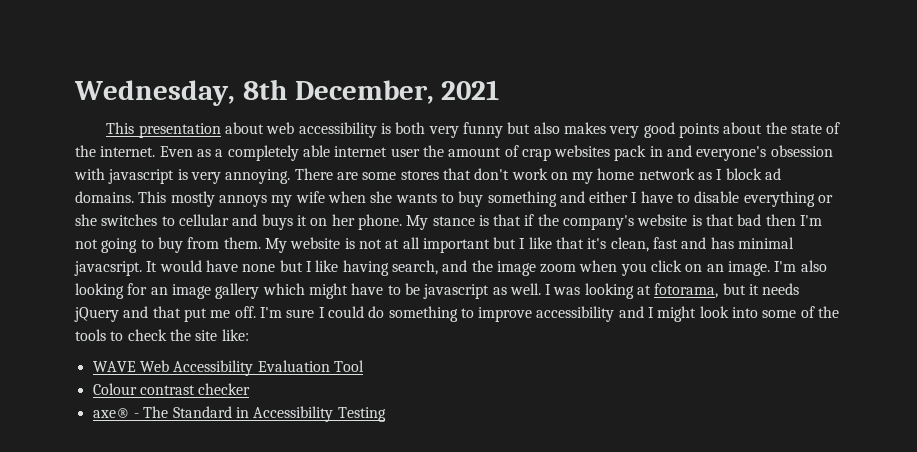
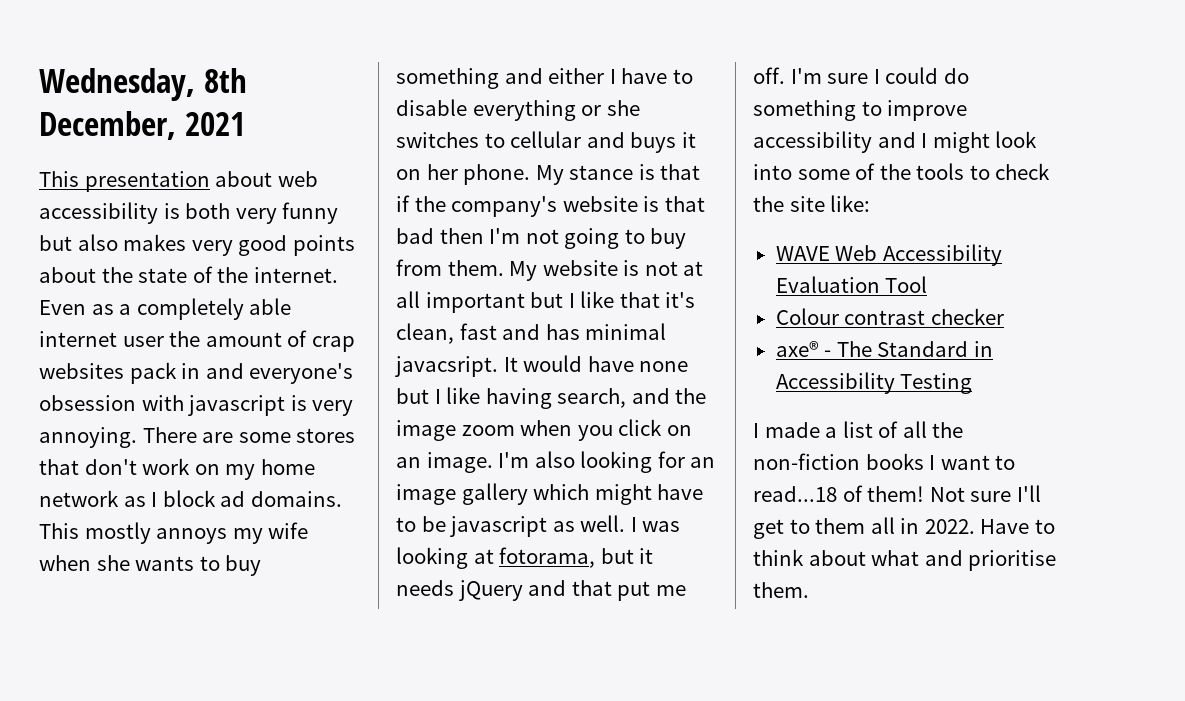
+ I made a list of all the non-fiction books I want to read...18 of them! Not sure I'll get to them all in 2022. Have to think about what and prioritise them.

